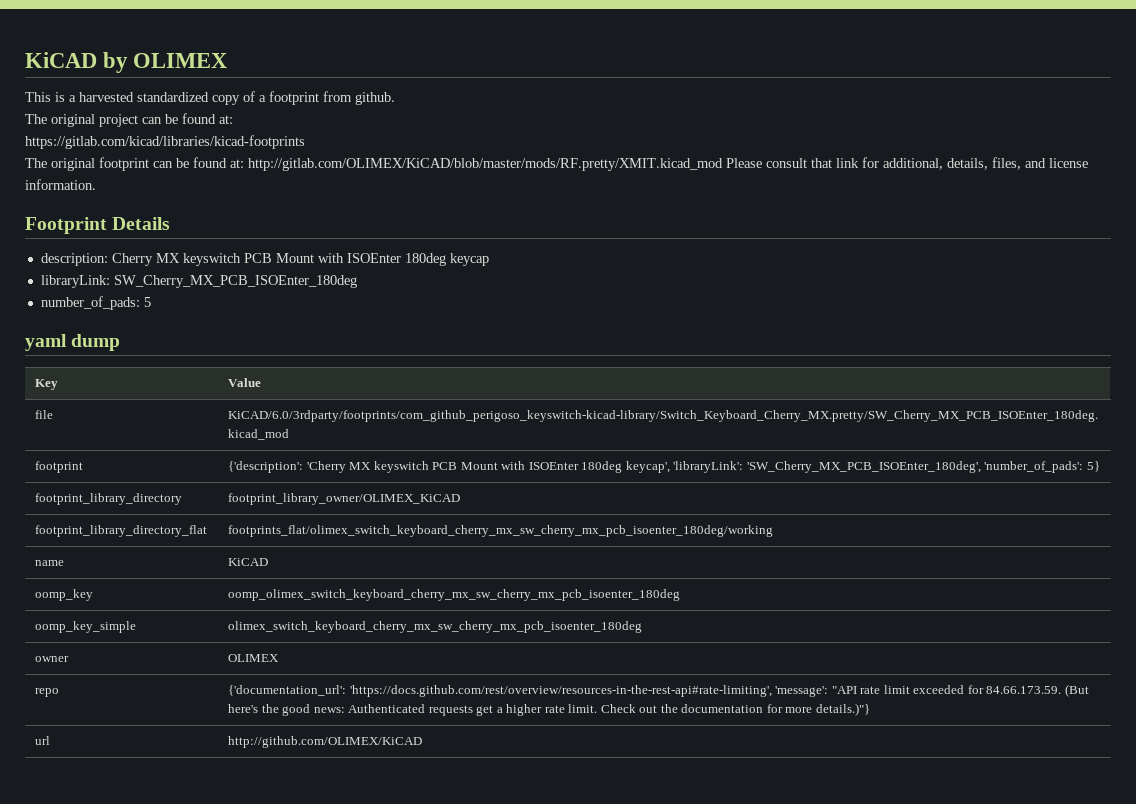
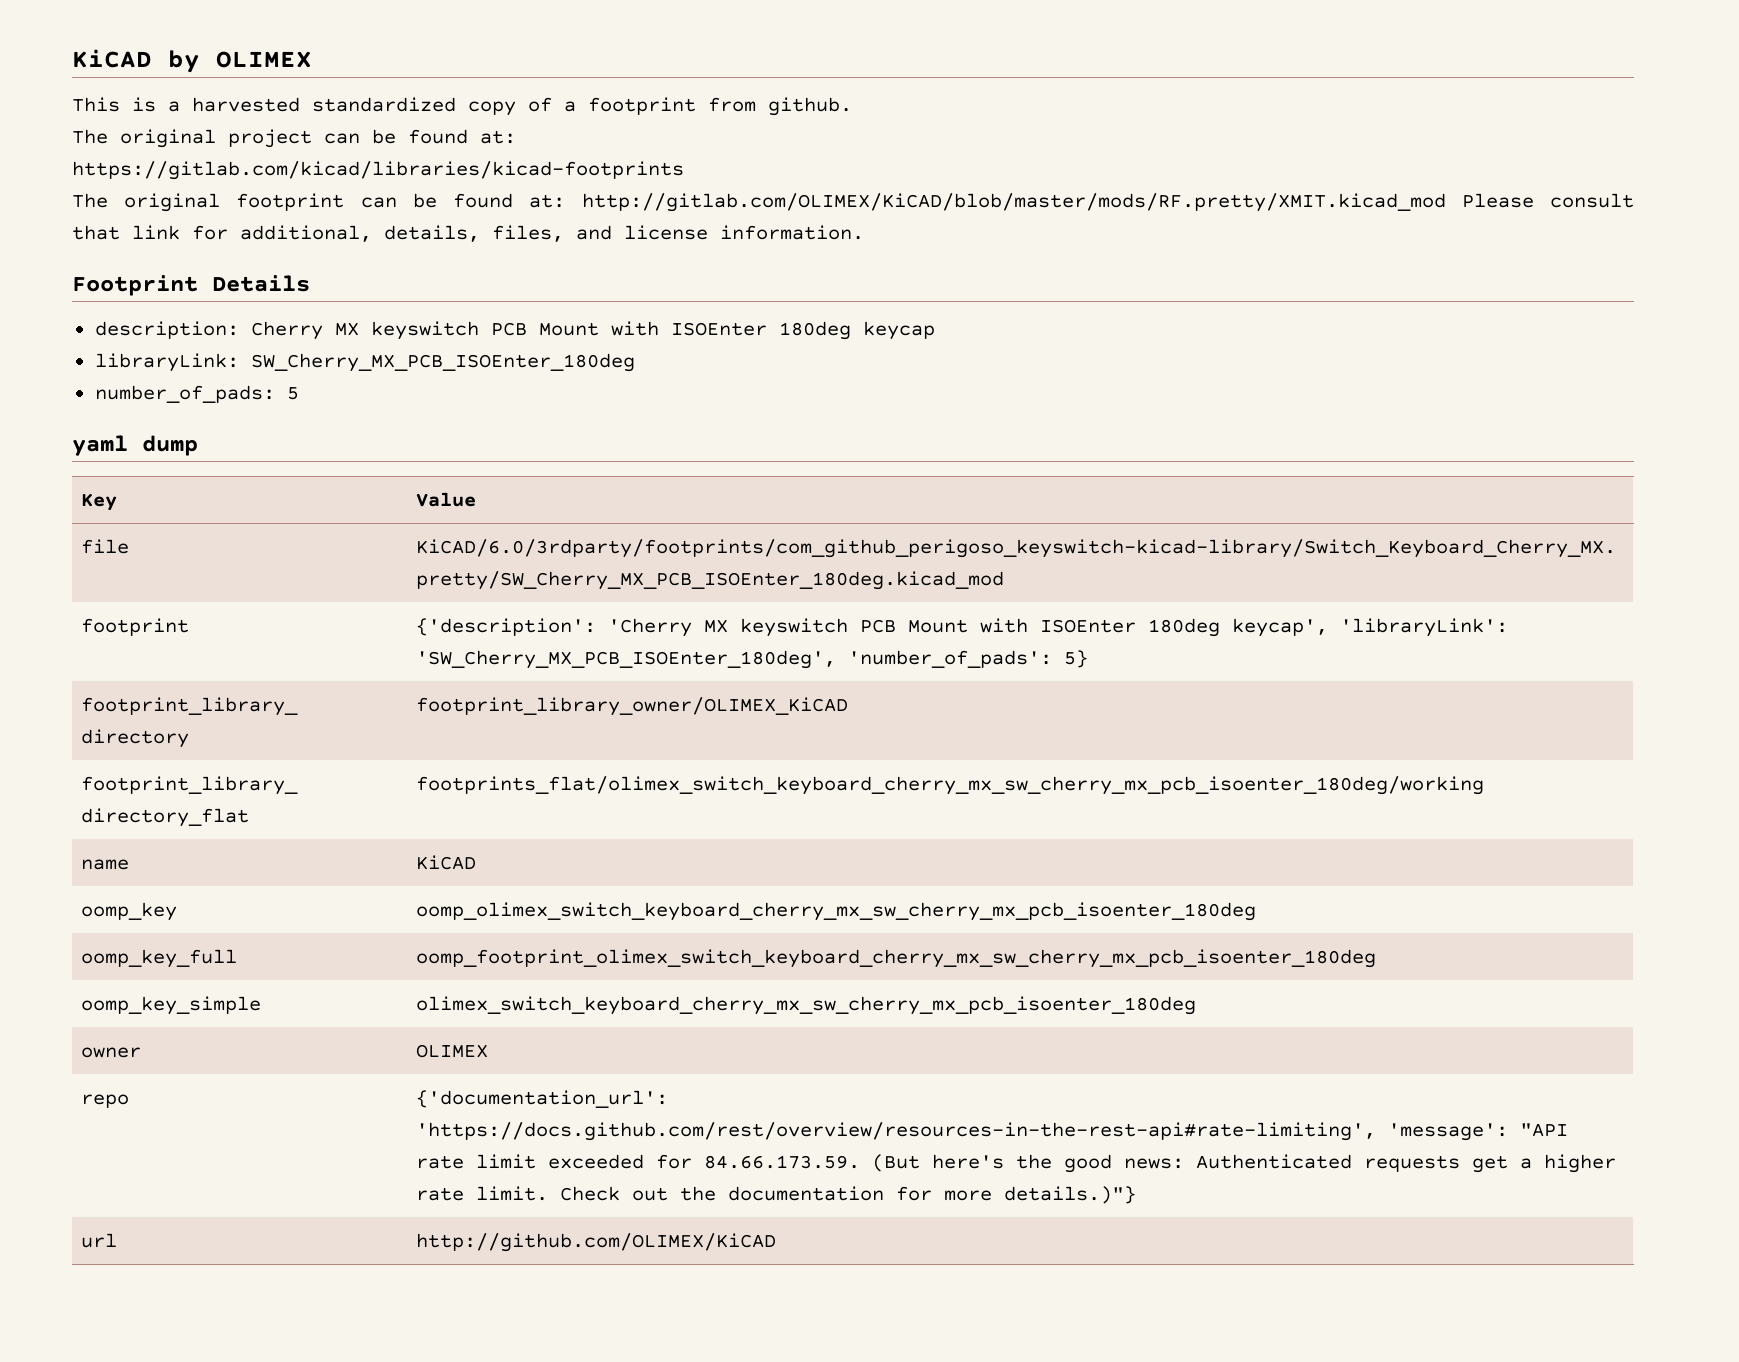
+ oomp_key_full | oomp_footprint_olimex_switch_keyboard_cherry_mx_sw_cherry_mx_pcb_isoenter_180deg

